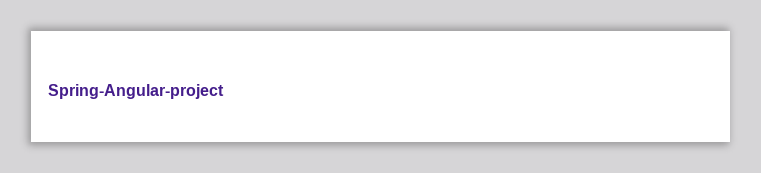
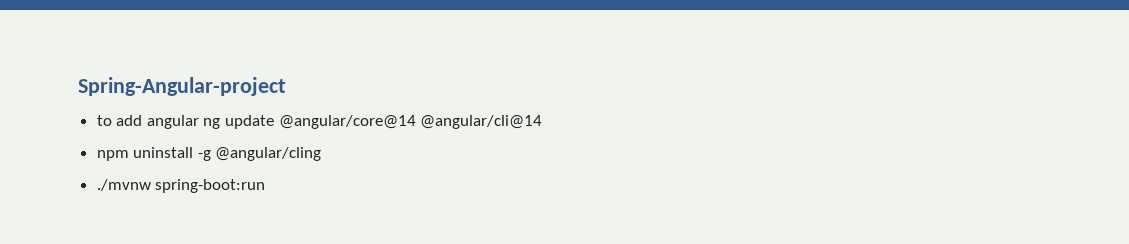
+ to add angular ng update @angular/core@14 @angular/cli@14
+ npm uninstall -g @angular/cling
+ ./mvnw spring-boot:run

